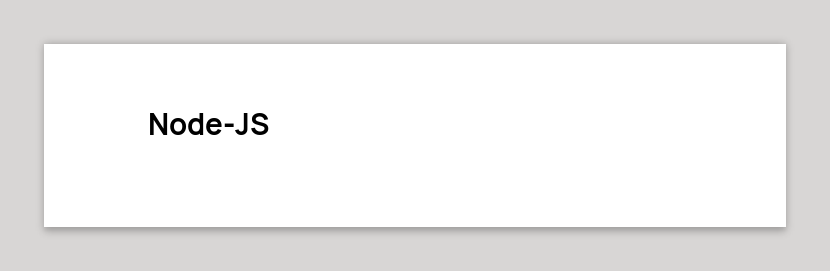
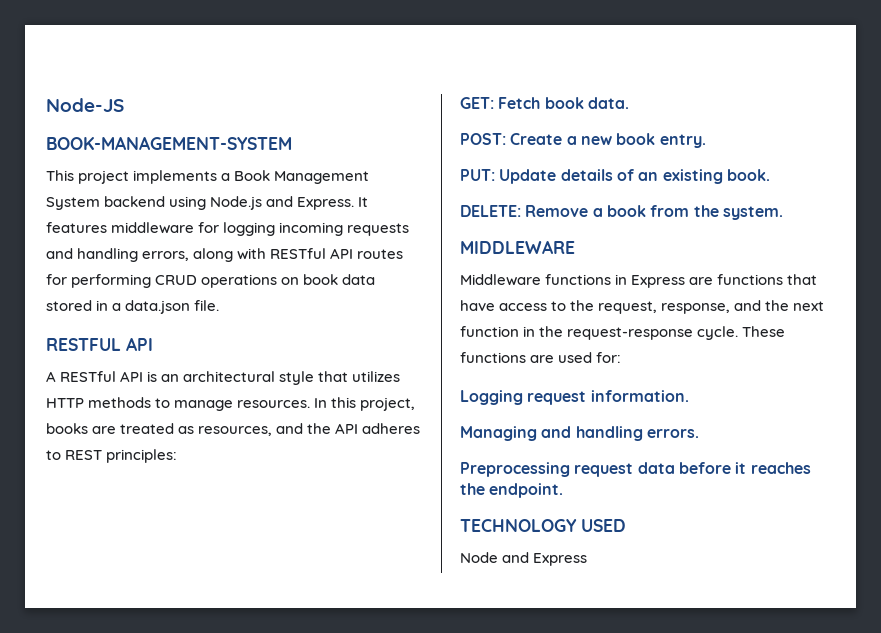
+ BOOK-MANAGEMENT-SYSTEM
+ This project implements a Book Management System backend using Node.js and Express. It features middleware for logging incoming requests and handling errors, along with RESTful API routes for performing CRUD operations on book data stored in a data.json file.
+ RESTFUL API
+ A RESTful API is an architectural style that utilizes HTTP methods to manage resources. In this project, books are treated as resources, and the API adheres to REST principles:
+ GET: Fetch book data.
+ POST: Create a new book entry.
+ PUT: Update details of an existing book.
+ DELETE: Remove a book from the system.
+ MIDDLEWARE
+ Middleware functions in Express are functions that have access to the request, response, and the next function in the request-response cycle. These functions are used for:
+ Logging request information.
+ Managing and handling errors.
+ Preprocessing request data before it reaches the endpoint.
+ TECHNOLOGY USED
+ Node and Express

